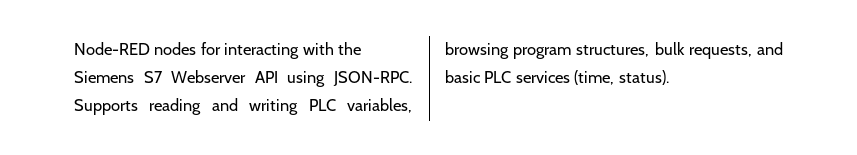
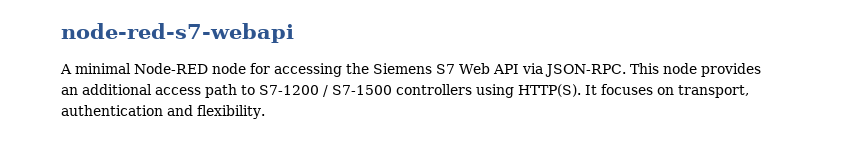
- Node-RED nodes for interacting with the Siemens S7 Webserver API using JSON-RPC. Supports reading and writing PLC variables, browsing program structures, bulk requests, and basic PLC services (time, status).
+ node-red-s7-webapi
+ A minimal Node-RED node for accessing the Siemens S7 Web API via JSON-RPC. This node provides an additional access path to S7-1200 / S7-1500 controllers using HTTP(S). It focuses on transport, authentication and flexibility.

